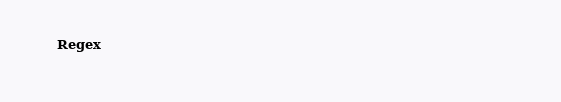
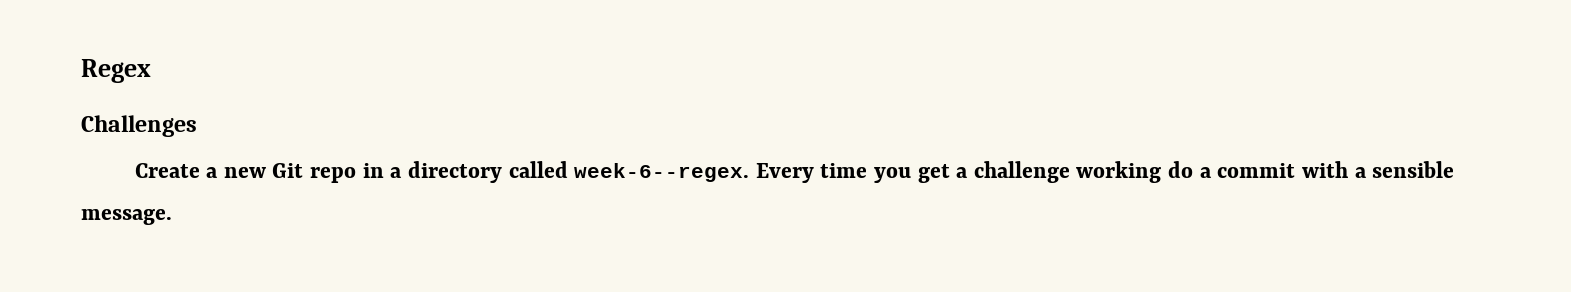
+ Challenges
+ Create a new Git repo in a directory called week-6--regex. Every time you get a challenge working do a commit with a sensible message.

